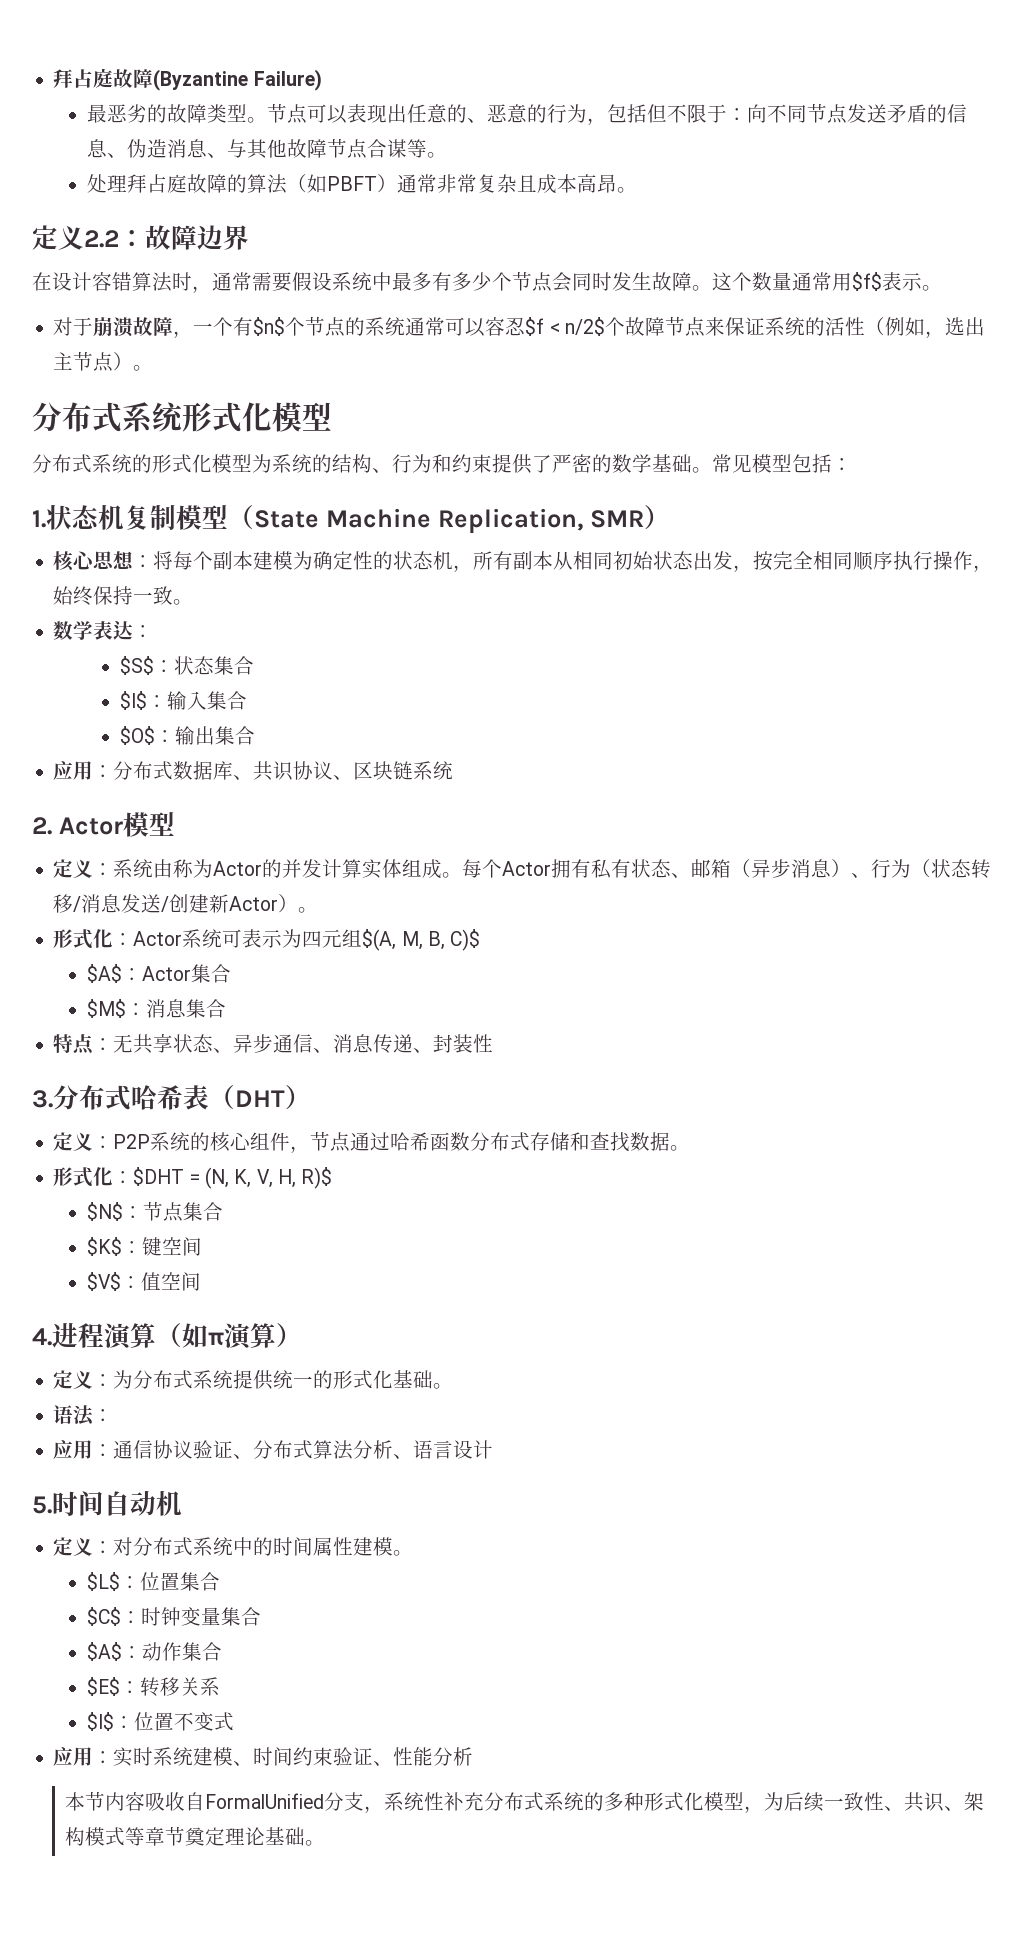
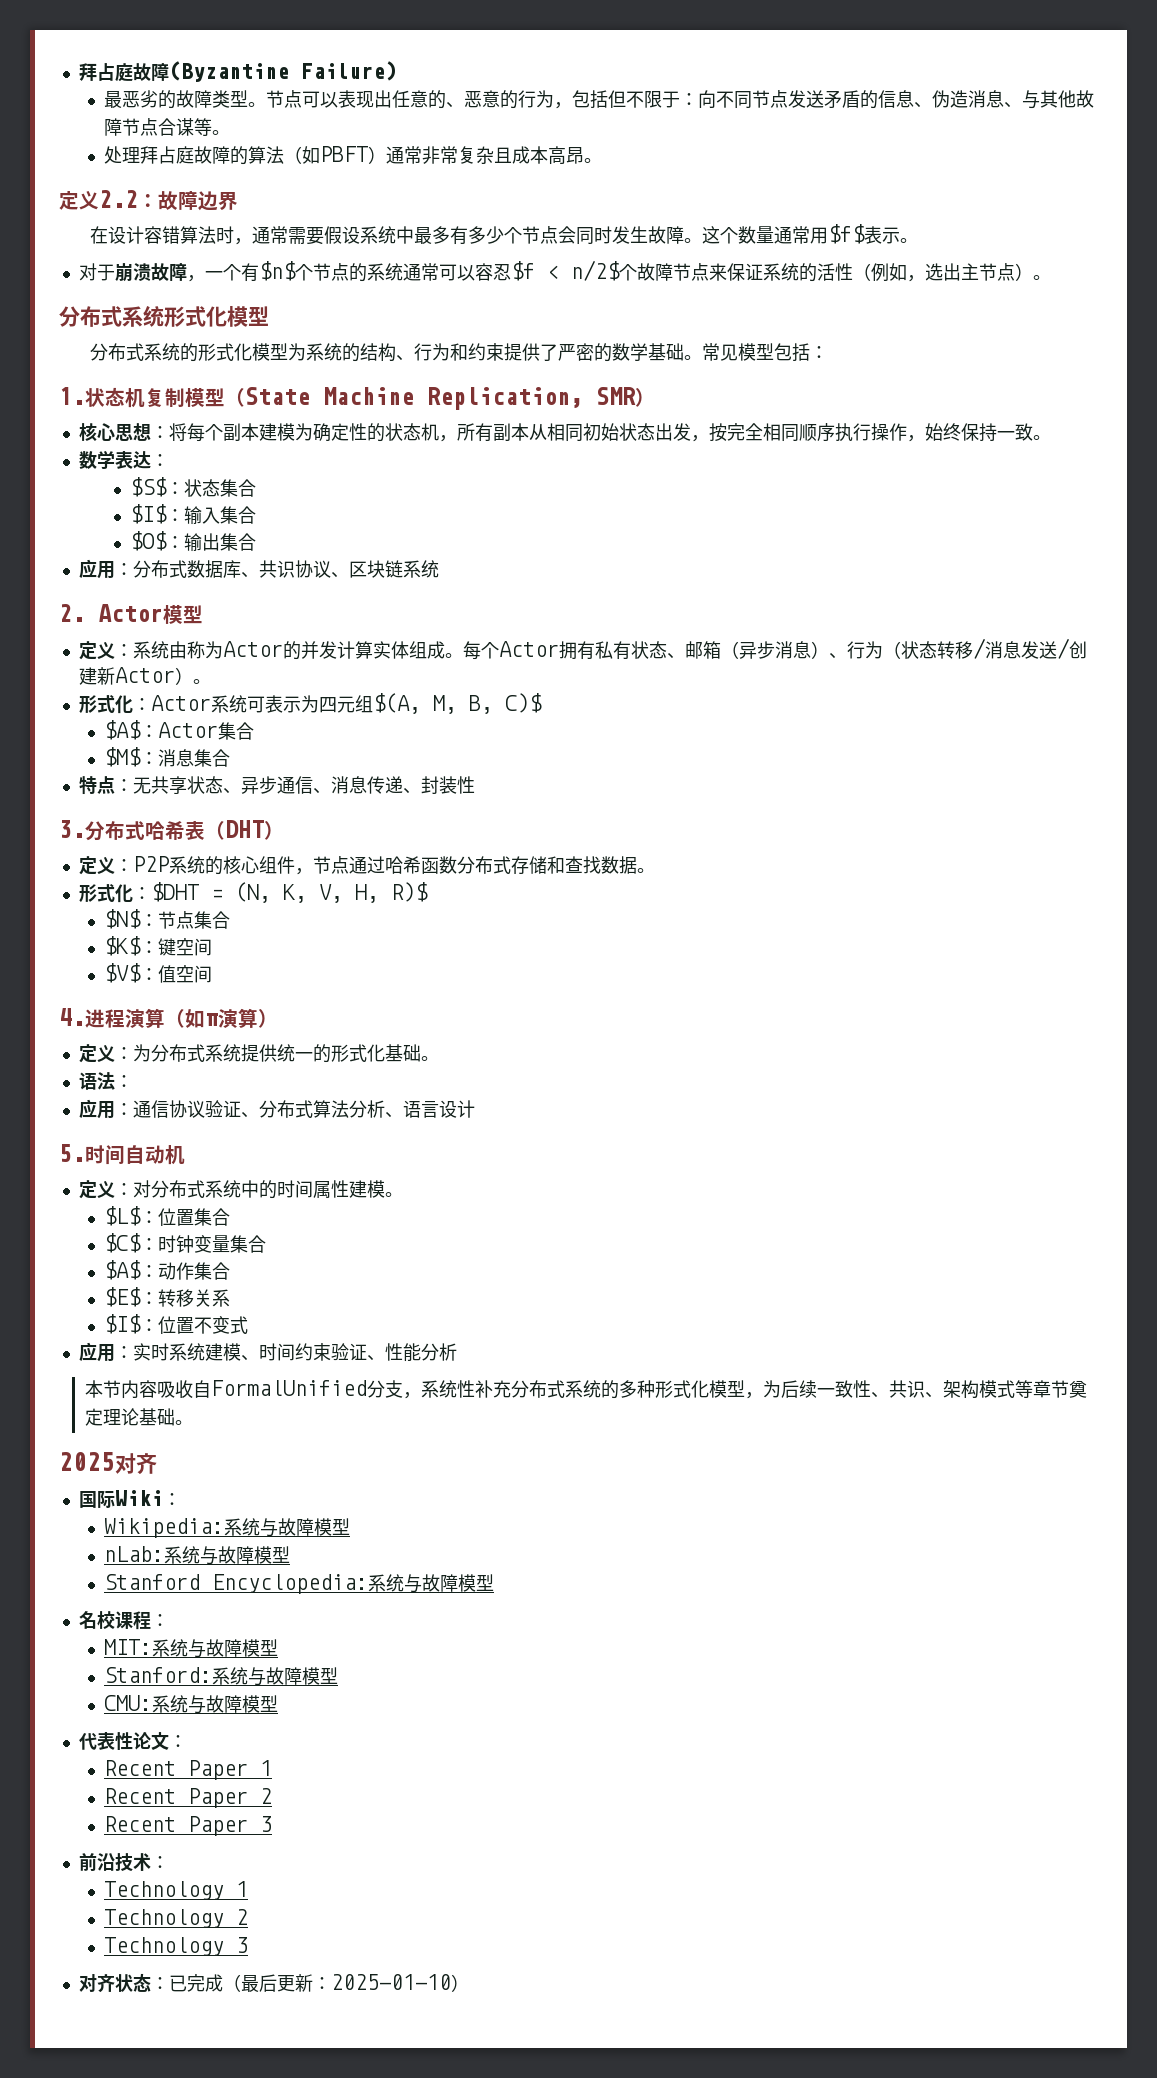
+ 2025对齐
+ 国际Wiki：
+ Wikipedia:系统与故障模型
+ nLab:系统与故障模型
+ Stanford Encyclopedia:系统与故障模型
+ 名校课程：
+ MIT:系统与故障模型
+ Stanford:系统与故障模型
+ CMU:系统与故障模型
+ 代表性论文：
+ Recent Paper 1
+ Recent Paper 2
+ Recent Paper 3
+ 前沿技术：
+ Technology 1
+ Technology 2
+ Technology 3
+ 对齐状态：已完成（最后更新：2025-01-10）

